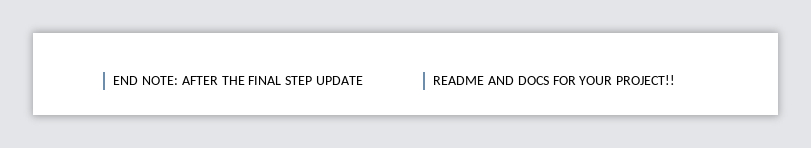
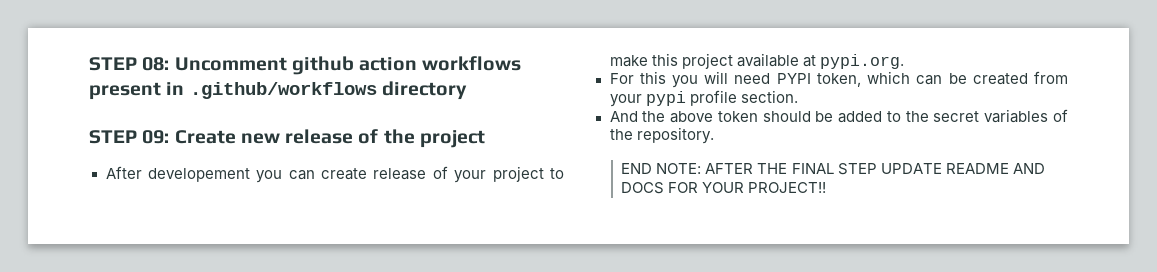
+ STEP 08: Uncomment github action workflows present in .github/workflows directory
+ STEP 09: Create new release of the project
+ After developement you can create release of your project to make this project available at pypi.org.
+ For this you will need PYPI token, which can be created from your pypi profile section.
+ And the above token should be added to the secret variables of the repository.

